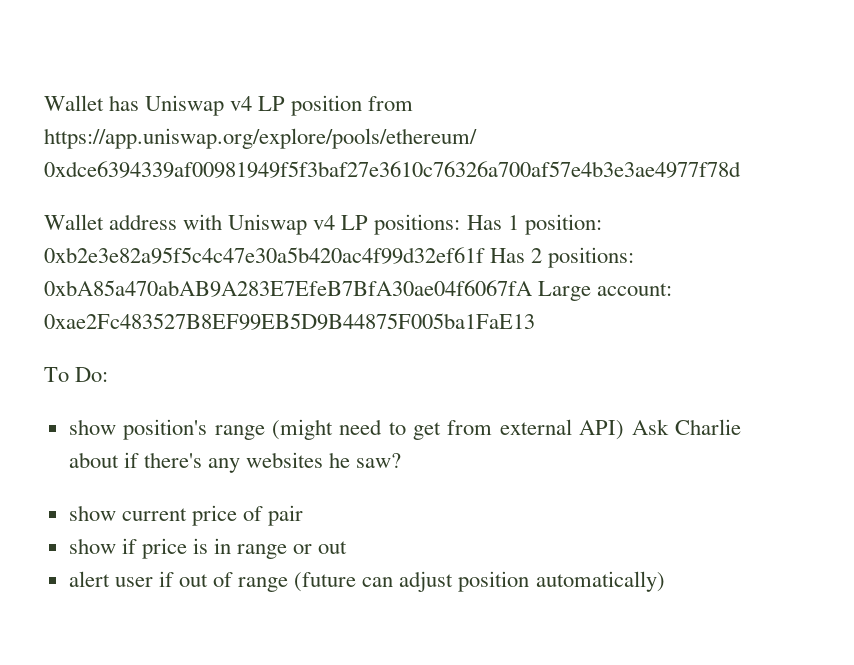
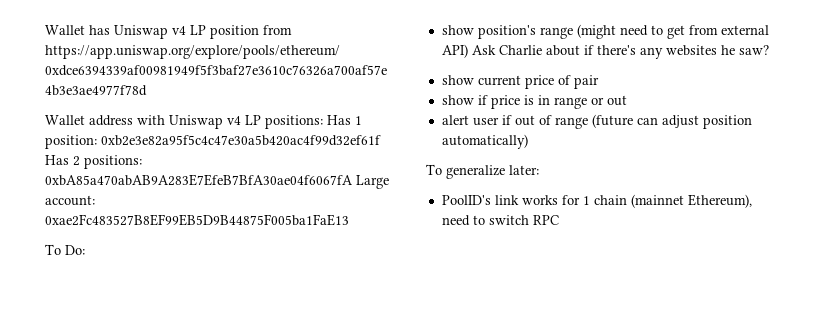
+ To generalize later:
+ PoolID's link works for 1 chain (mainnet Ethereum), need to switch RPC

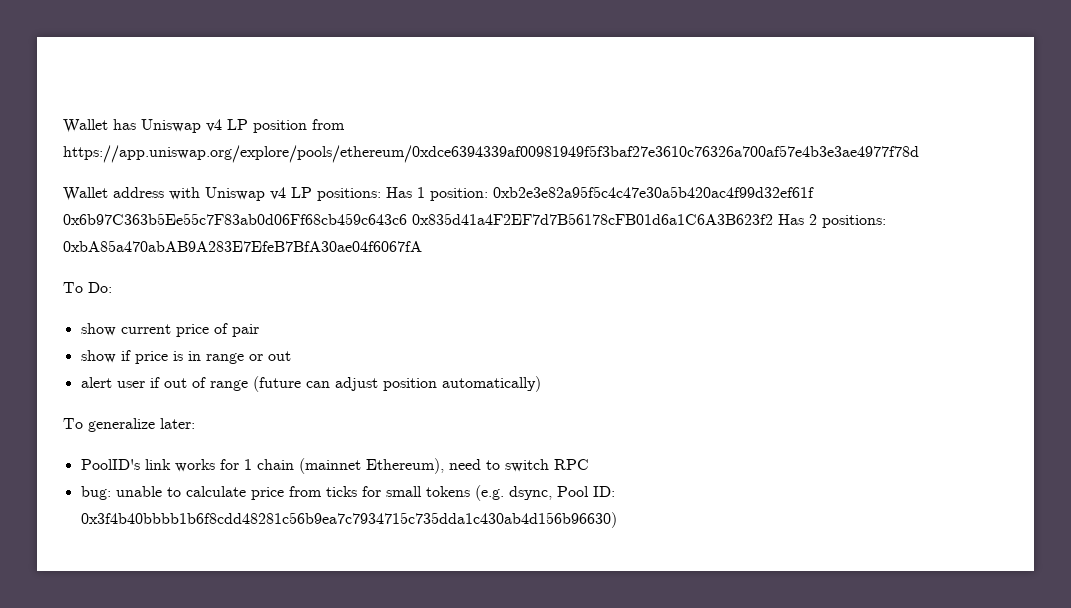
- Wallet address with Uniswap v4 LP positions: Has 1 position: 0xb2e3e82a95f5c4c47e30a5b420ac4f99d32ef61f Has 2 positions: 0xbA85a470abAB9A283E7EfeB7BfA30ae04f6067fA Large account: 0xae2Fc483527B8EF99EB5D9B44875F005ba1FaE13
+ Wallet address with Uniswap v4 LP positions: Has 1 position: 0xb2e3e82a95f5c4c47e30a5b420ac4f99d32ef61f 0x6b97C363b5Ee55c7F83ab0d06Ff68cb459c643c6 0x835d41a4F2EF7d7B56178cFB01d6a1C6A3B623f2 Has 2 positions: 0xbA85a470abAB9A283E7EfeB7BfA30ae04f6067fA
- show position's range (might need to get from external API) Ask Charlie about if there's any websites he saw?
+ bug: unable to calculate price from ticks for small tokens (e.g. dsync, Pool ID: 0x3f4b40bbbb1b6f8cdd48281c56b9ea7c7934715c735dda1c430ab4d156b96630)

